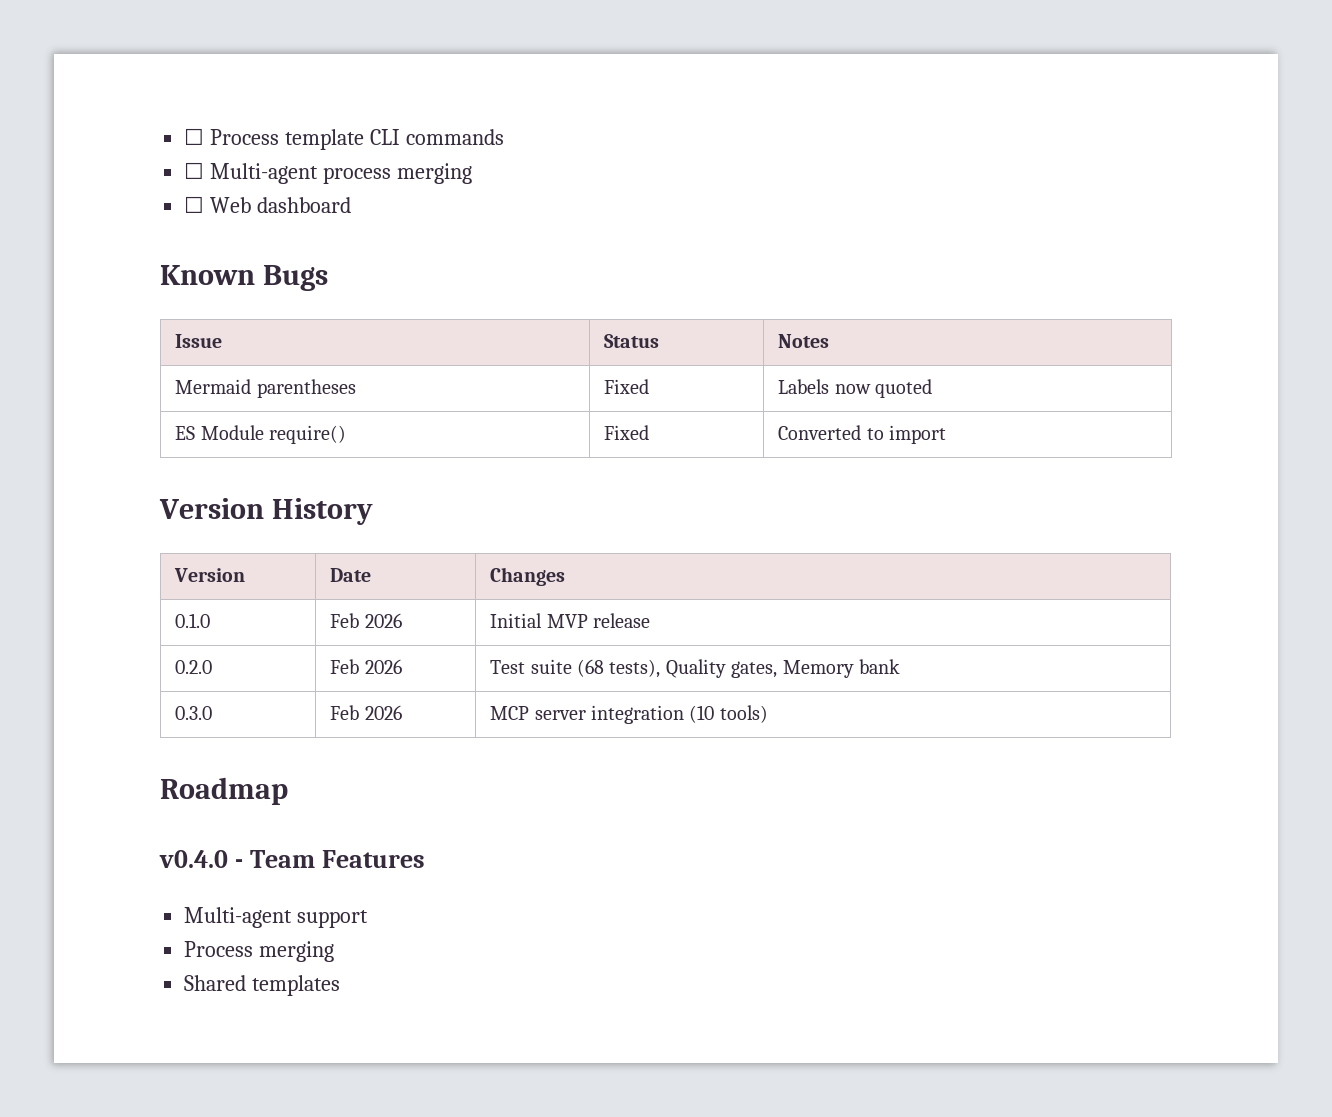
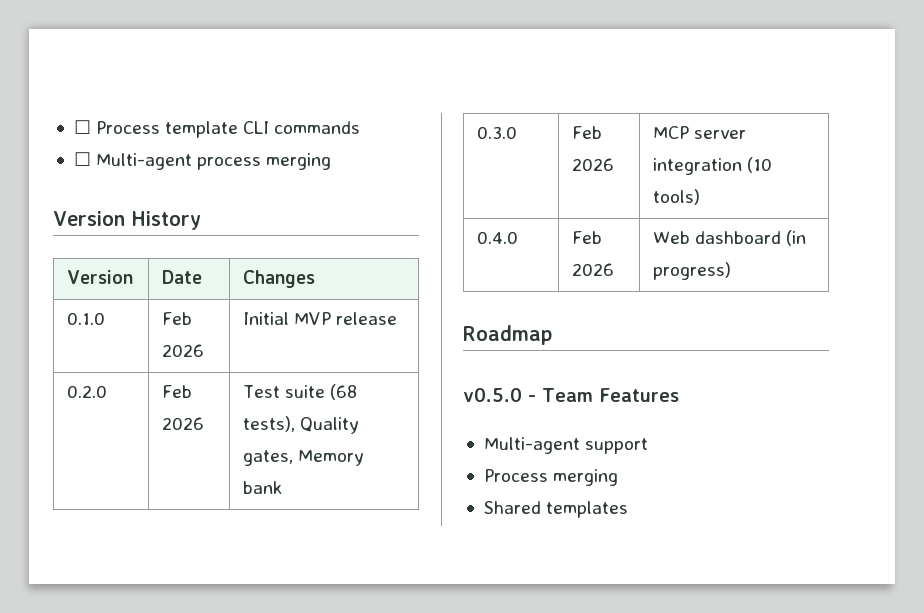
- ☐ Web dashboard
- Known Bugs
- Issue | Status | Notes
- Mermaid parentheses | Fixed | Labels now quoted
- ES Module require() | Fixed | Converted to import
+ 0.4.0 | Feb 2026 | Web dashboard (in progress)
- v0.4.0 - Team Features
+ v0.5.0 - Team Features

